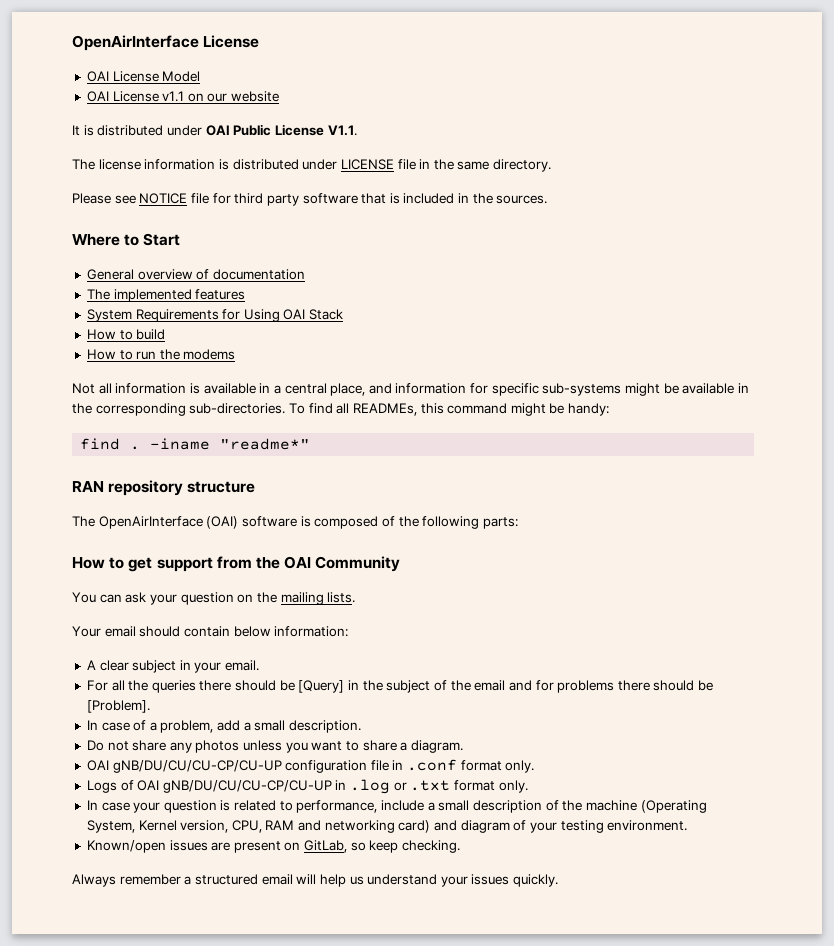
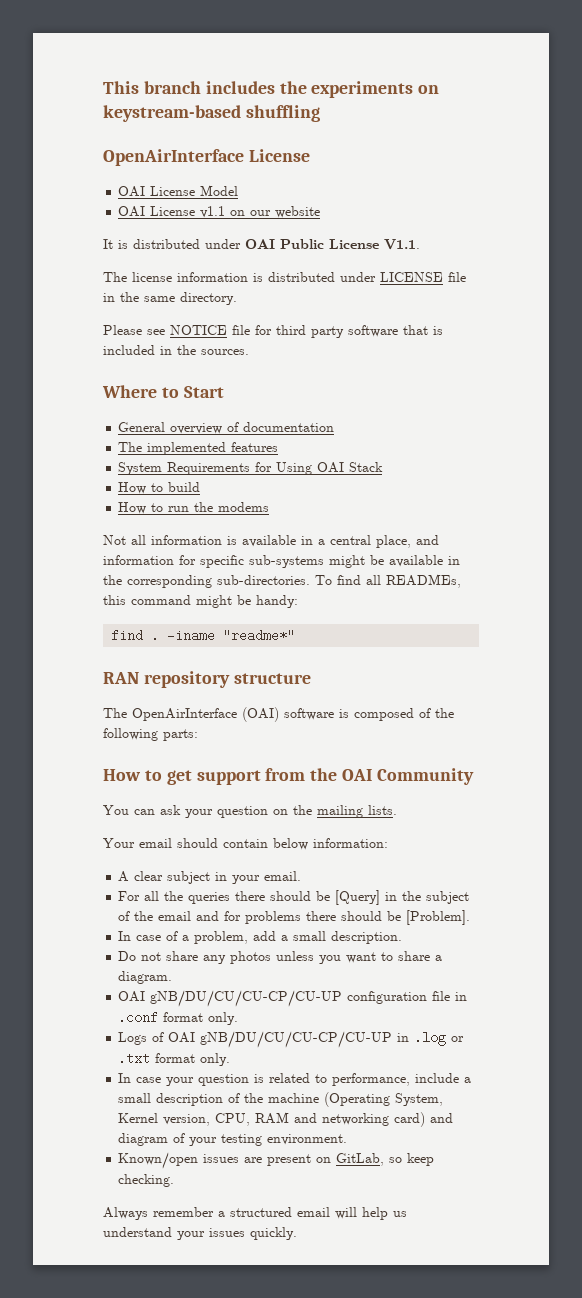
+ This branch includes the experiments on keystream-based shuffling

